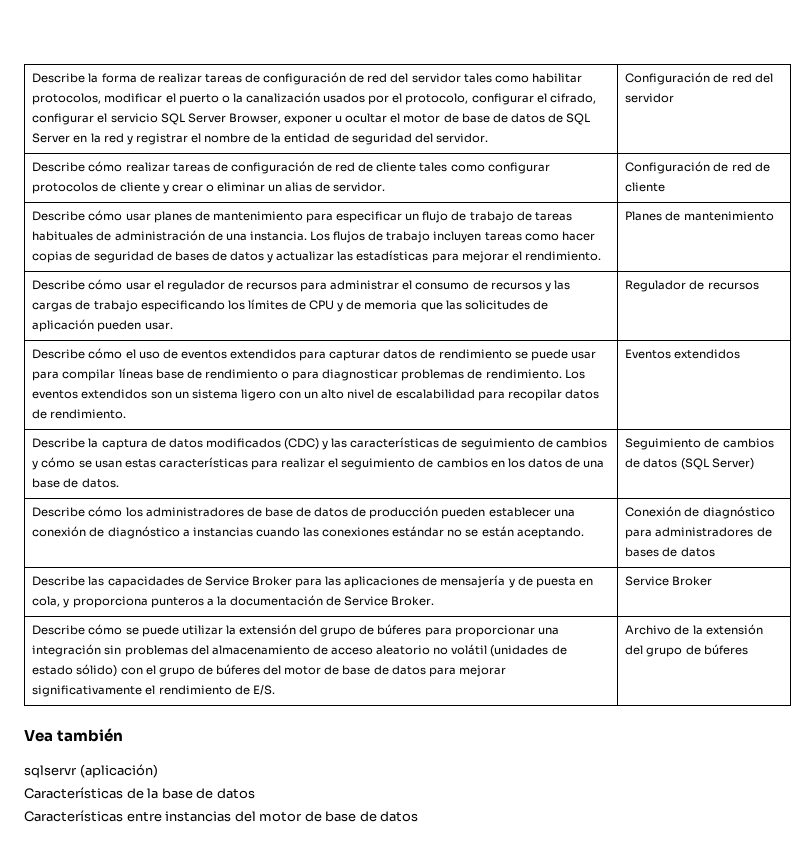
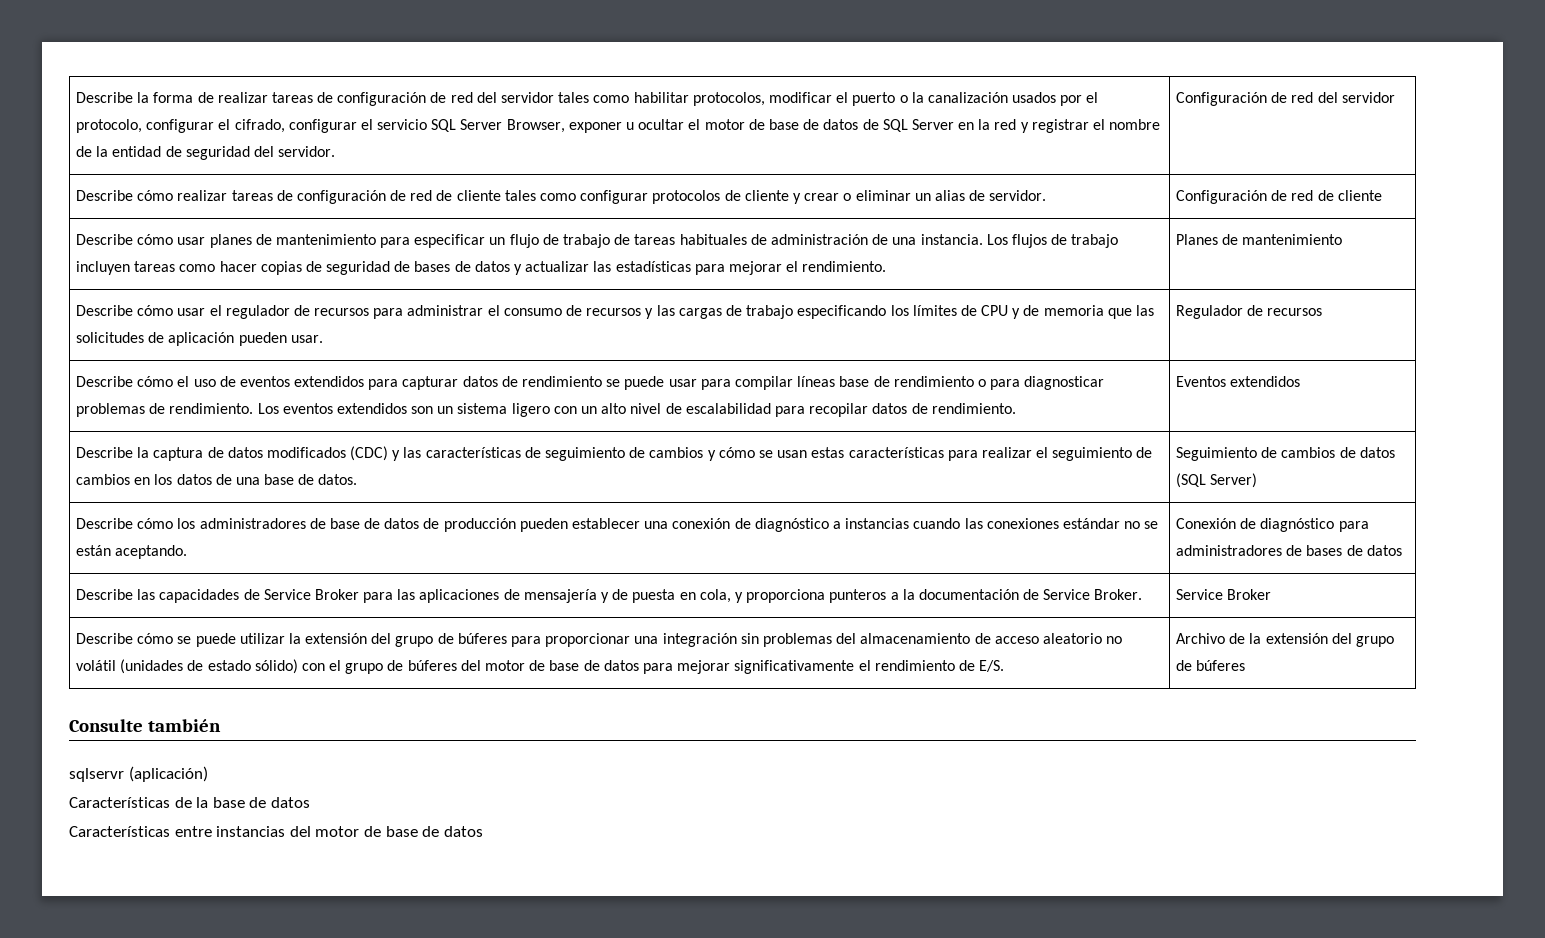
- Vea también
+ Consulte también

